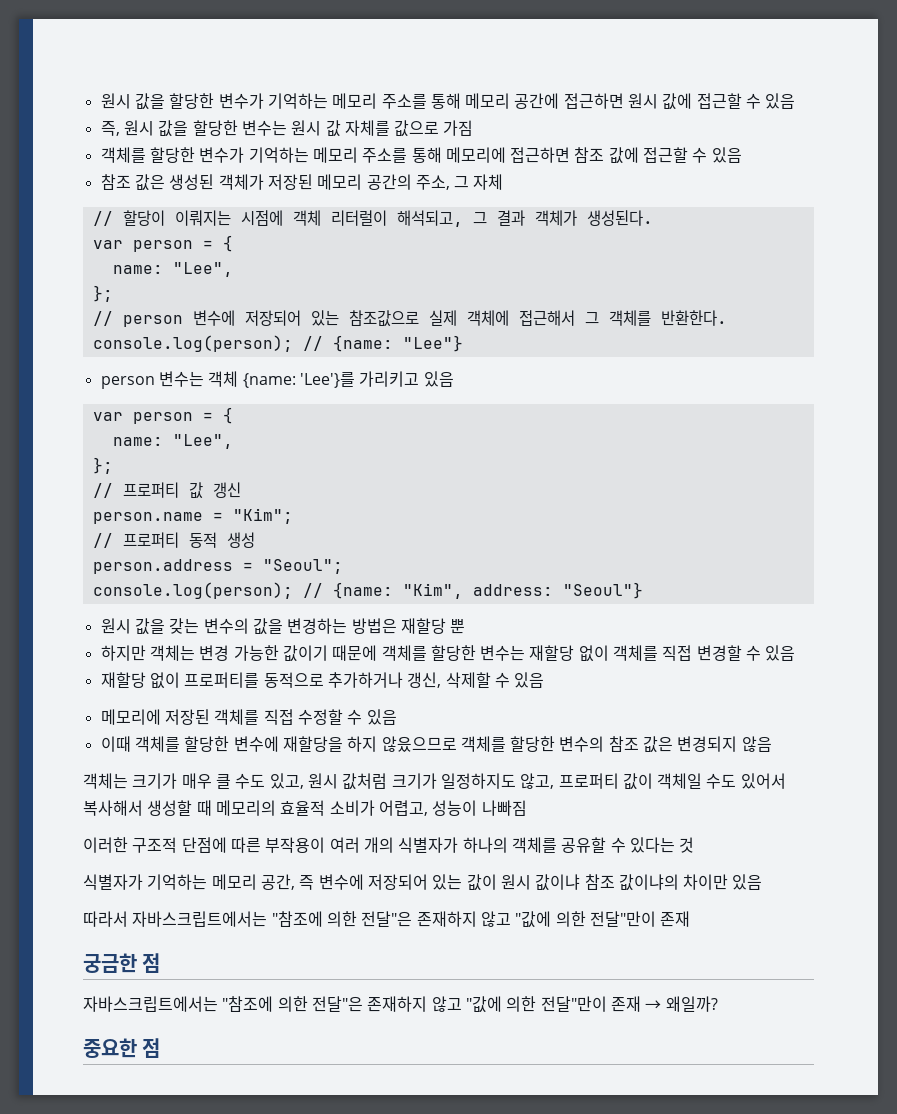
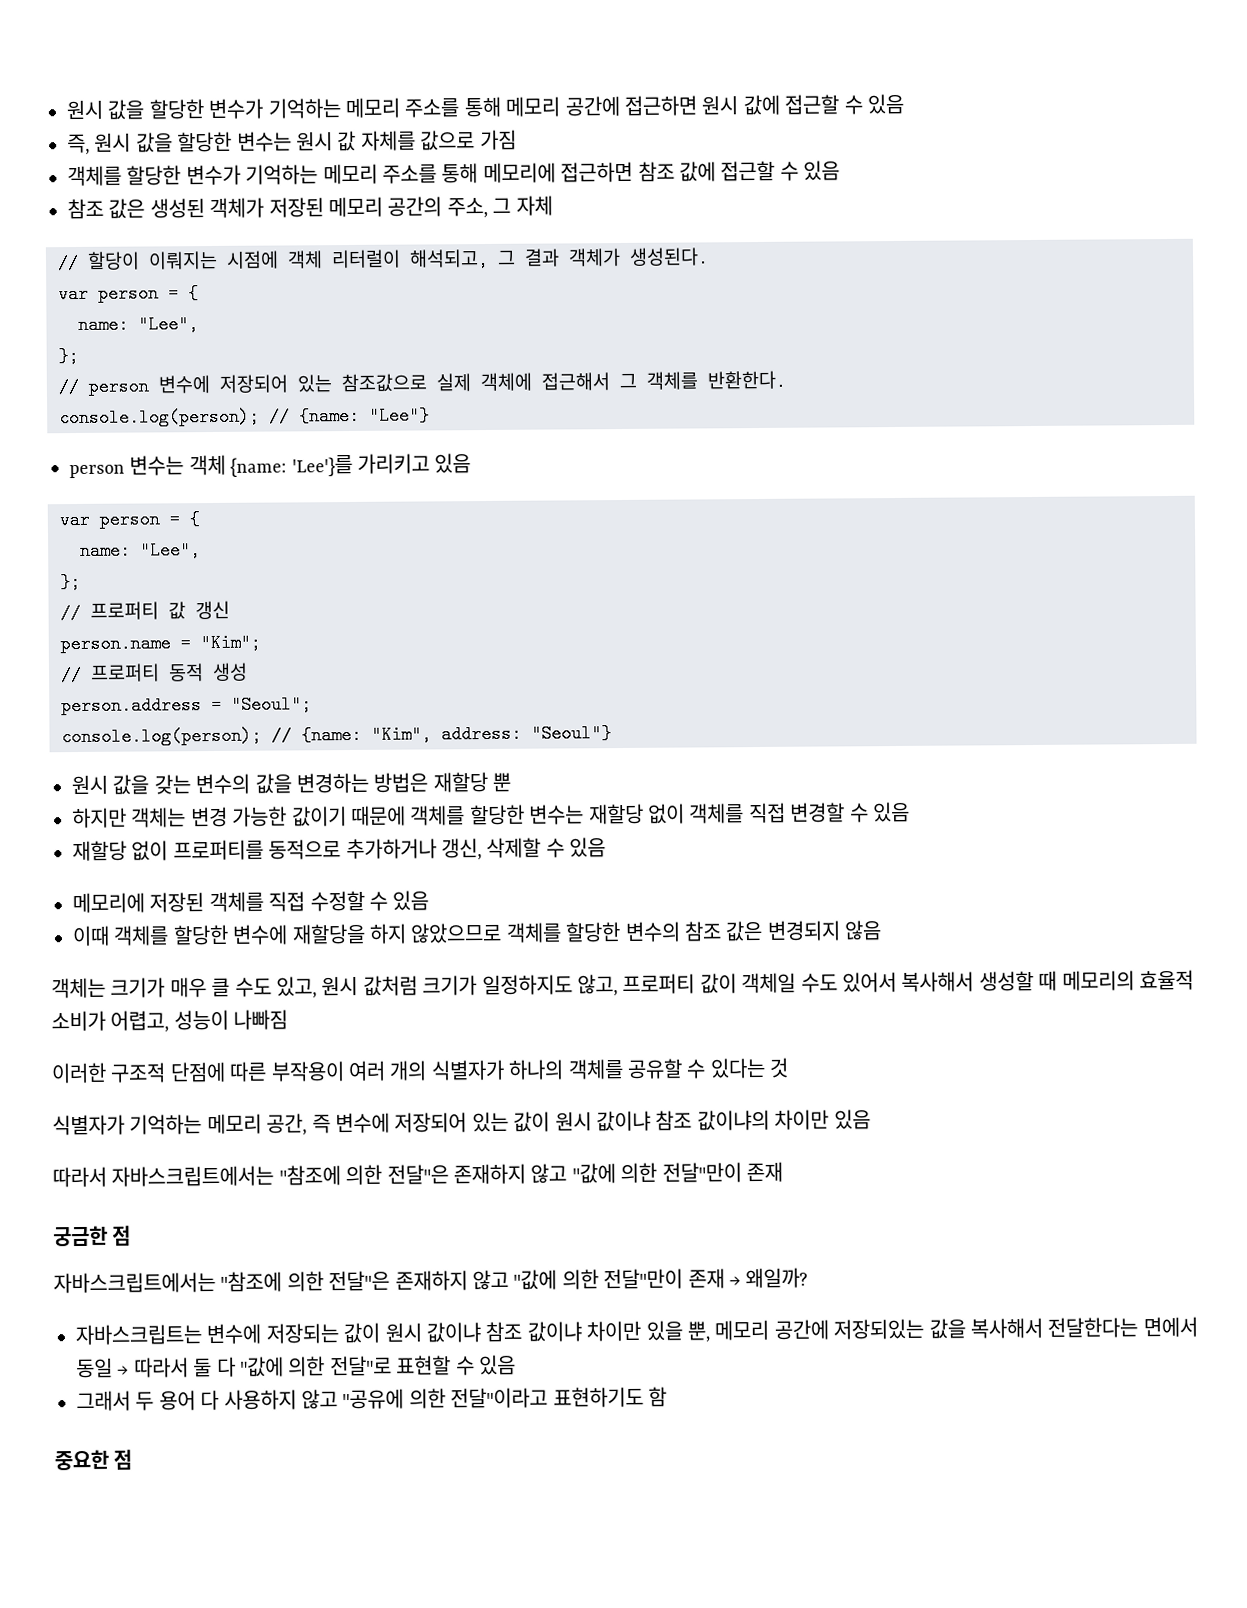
- 이때 객체를 할당한 변수에 재할당을 하지 않읐으므로 객체를 할당한 변수의 참조 값은 변경되지 않음
+ 이때 객체를 할당한 변수에 재할당을 하지 않았으므로 객체를 할당한 변수의 참조 값은 변경되지 않음
+ 자바스크립트는 변수에 저장되는 값이 원시 값이냐 참조 값이냐 차이만 있을 뿐, 메모리 공간에 저장되있는 값을 복사해서 전달한다는 면에서 동일 → 따라서 둘 다 "값에 의한 전달"로 표현할 수 있음
+ 그래서 두 용어 다 사용하지 않고 "공유에 의한 전달"이라고 표현하기도 함

